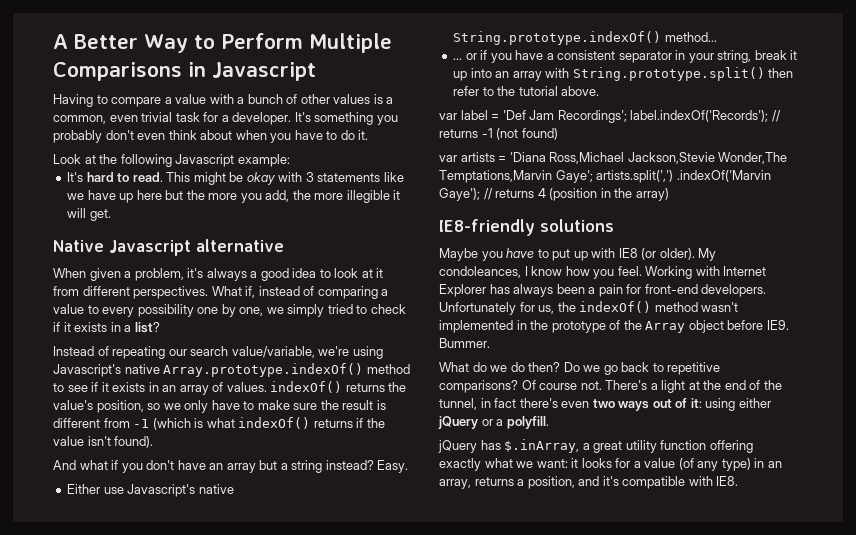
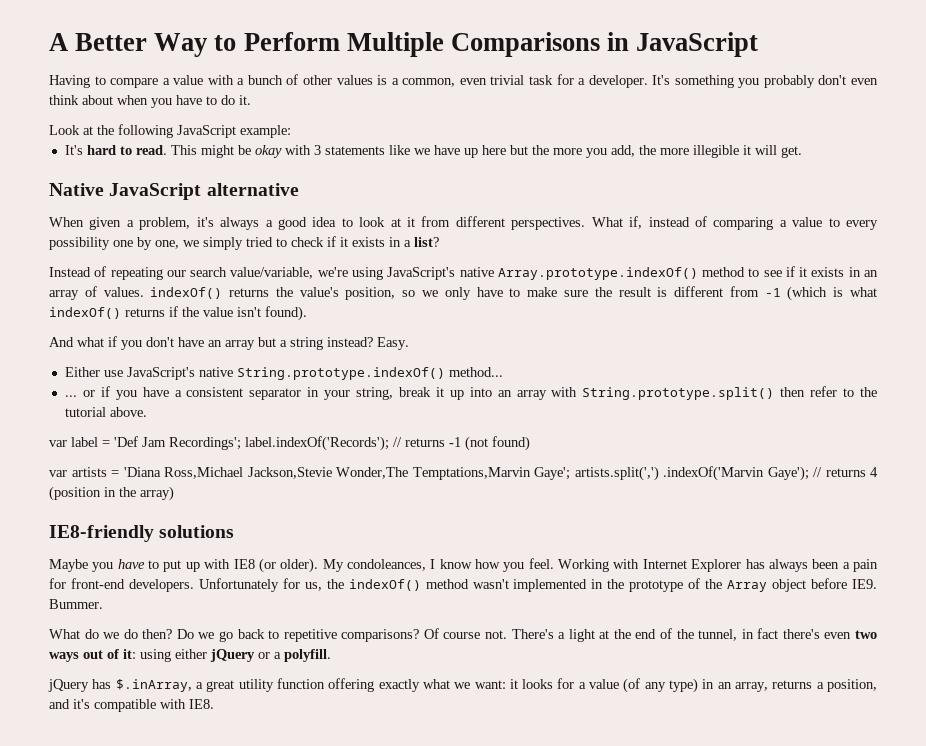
- A Better Way to Perform Multiple Comparisons in Javascript
+ A Better Way to Perform Multiple Comparisons in JavaScript
- Look at the following Javascript example:
+ Look at the following JavaScript example:
- Native Javascript alternative
+ Native JavaScript alternative
- Instead of repeating our search value/variable, we're using Javascript's native Array.prototype.indexOf() method to see if it exists in an array of values. indexOf() returns the value's position, so we only have to make sure the result is different from -1 (which is what indexOf() returns if the value isn't found).
+ Instead of repeating our search value/variable, we're using JavaScript's native Array.prototype.indexOf() method to see if it exists in an array of values. indexOf() returns the value's position, so we only have to make sure the result is different from -1 (which is what indexOf() returns if the value isn't found).
- Either use Javascript's native String.prototype.indexOf() method...
+ Either use JavaScript's native String.prototype.indexOf() method...

